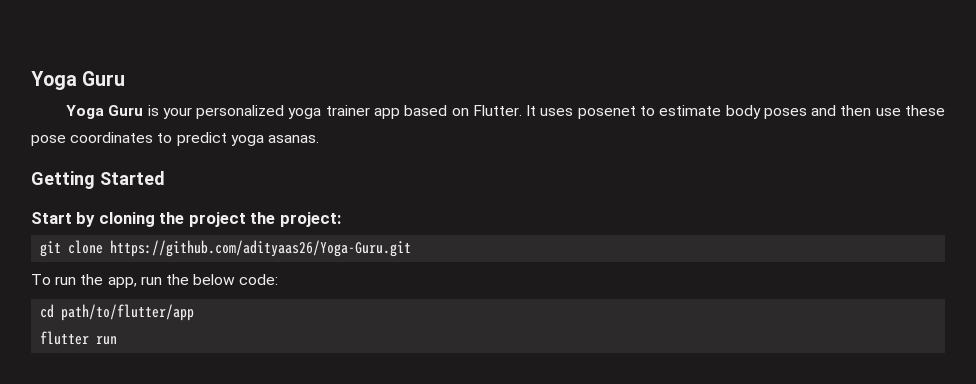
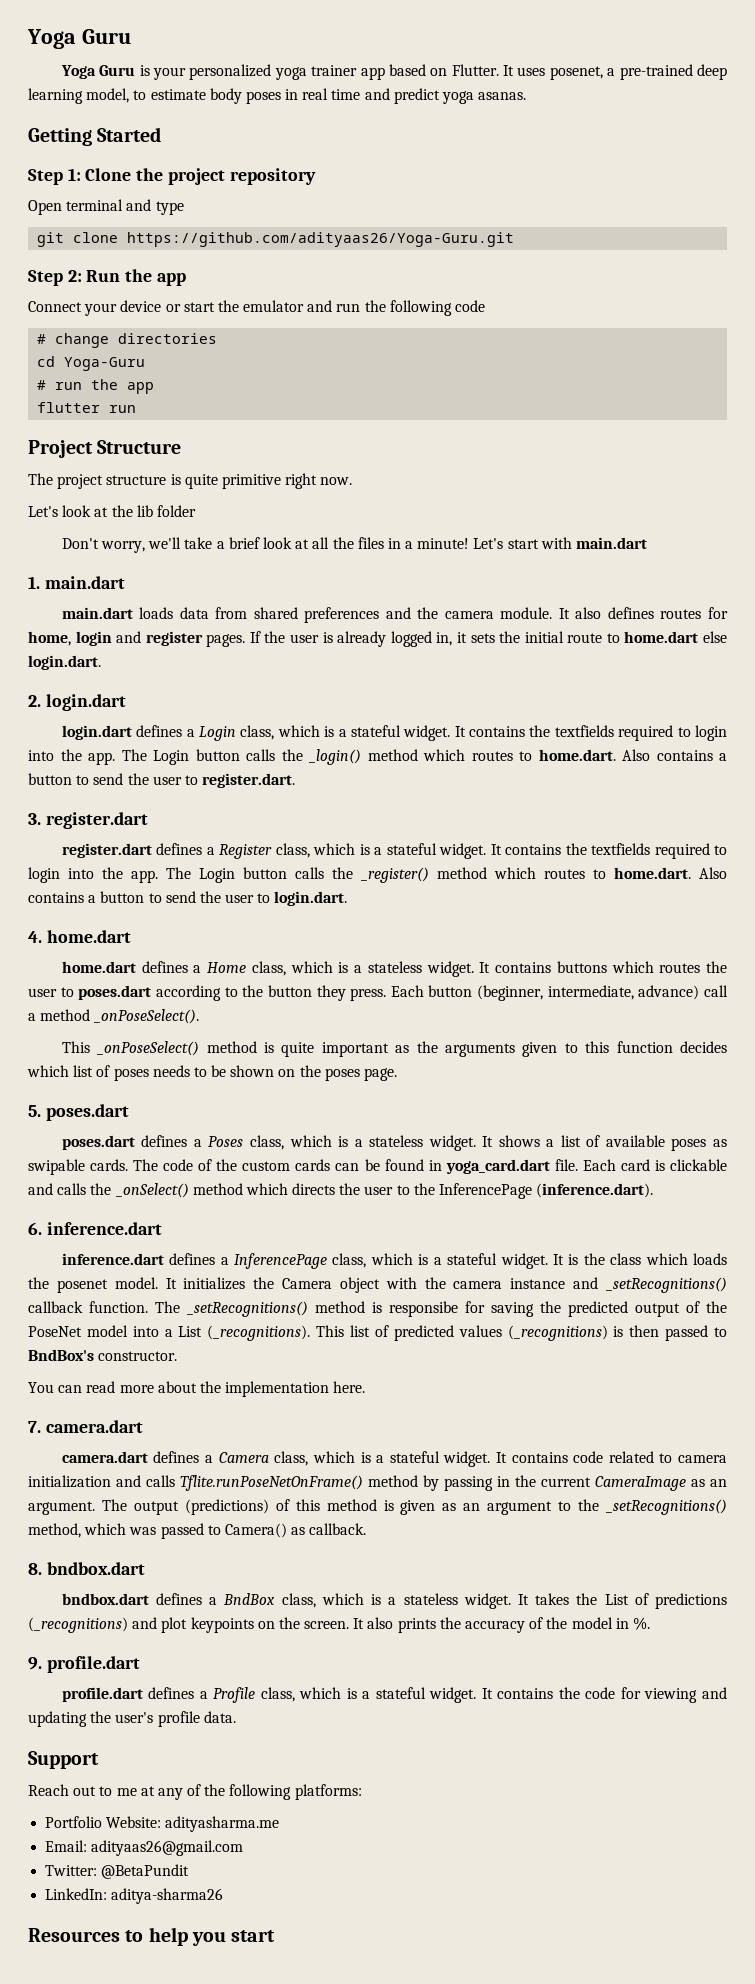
- It uses posenet to estimate body poses and then use these pose coordinates to predict yoga asanas.
+ It uses posenet, a pre-trained deep learning model, to estimate body poses in real time and predict yoga asanas.
- Start by cloning the project the project:
+ Step 1: Clone the project repository
+ Open terminal and type
  git clone https://github.com/adityaas26/Yoga-Guru.git
- To run the app, run the below code:
- cd path/to/flutter/app
+ Step 2: Run the app
+ Connect your device or start the emulator and run the following code
+ # change directories
+ cd Yoga-Guru
+ # run the app
  flutter run
+ Project Structure
+ The project structure is quite primitive right now.
+ Let's look at the lib folder
+ Don't worry, we'll take a brief look at all the files in a minute! Let's start with main.dart
+ 1. main.dart
+ main.dart loads data from shared preferences and the camera module. It also defines routes for home, login and register pages. If the user is already logged in, it sets the initial route to home.dart else login.dart.
+ 2. login.dart
+ login.dart defines a Login class, which is a stateful widget. It contains the textfields required to login into the app. The Login button calls the _login() method which routes to home.dart. Also contains a button to send the user to register.dart.
+ 3. register.dart
+ register.dart defines a Register class, which is a stateful widget. It contains the textfields required to login into the app. The Login button calls the _register() method which routes to home.dart. Also contains a button to send the user to login.dart.
+ 4. home.dart
+ home.dart defines a Home class, which is a stateless widget. It contains buttons which routes the user to poses.dart according to the button they press. Each button (beginner, intermediate, advance) call a method _onPoseSelect().
+ This _onPoseSelect() method is quite important as the arguments given to this function decides which list of poses needs to be shown on the poses page.
+ 5. poses.dart
+ poses.dart defines a Poses class, which is a stateless widget. It shows a list of available poses as swipable cards. The code of the custom cards can be found in yoga_card.dart file. Each card is clickable and calls the _onSelect() method which directs the user to the InferencePage (inference.dart).
+ 6. inference.dart
+ inference.dart defines a InferencePage class, which is a stateful widget. It is the class which loads the posenet model. It initializes the Camera object with the camera instance and _setRecognitions() callback function. The _setRecognitions() method is responsibe for saving the predicted output of the PoseNet model into a List (_recognitions). This list of predicted values (_recognitions) is then passed to BndBox's constructor.
+ You can read more about the implementation here.
+ 7. camera.dart
+ camera.dart defines a Camera class, which is a stateful widget. It contains code related to camera initialization and calls Tflite.runPoseNetOnFrame() method by passing in the current CameraImage as an argument. The output (predictions) of this method is given as an argument to the _setRecognitions() method, which was passed to Camera() as callback.
+ 8. bndbox.dart
+ bndbox.dart defines a BndBox class, which is a stateless widget. It takes the List of predictions (_recognitions) and plot keypoints on the screen. It also prints the accuracy of the model in %.
+ 9. profile.dart
+ profile.dart defines a Profile class, which is a stateful widget. It contains the code for viewing and updating the user's profile data.
+ Support
+ Reach out to me at any of the following platforms:
+ Portfolio Website: adityasharma.me
+ Email: adityaas26@gmail.com
+ Twitter: @BetaPundit
+ LinkedIn: aditya-sharma26
+ Resources to help you start

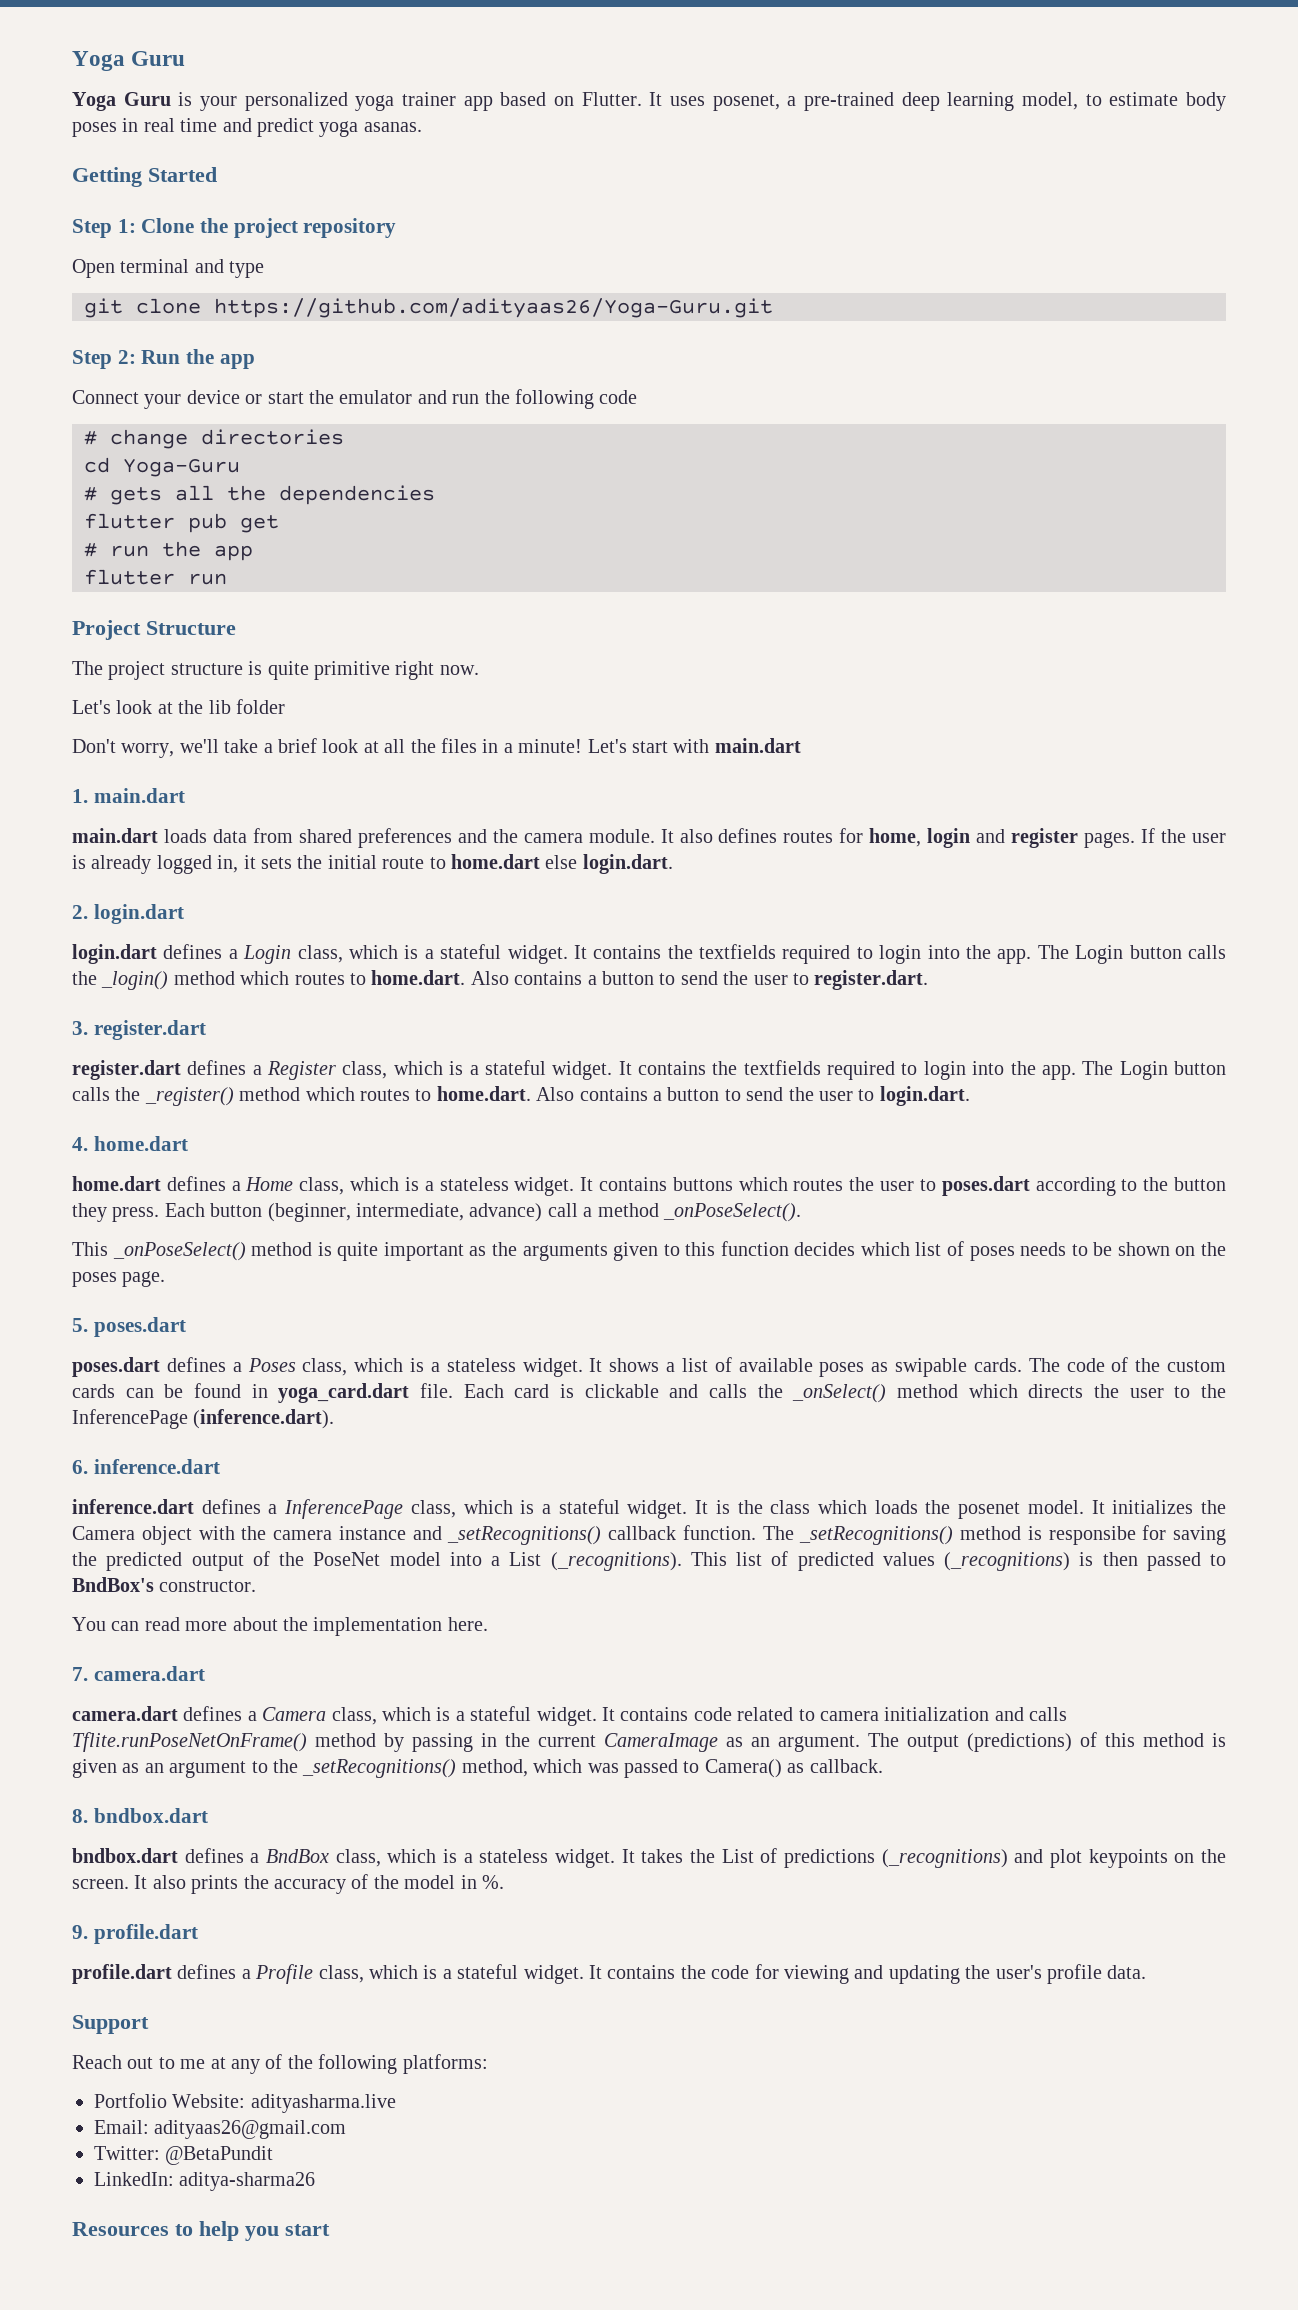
+ # gets all the dependencies
+ flutter pub get
- Portfolio Website: adityasharma.me
+ Portfolio Website: adityasharma.live

